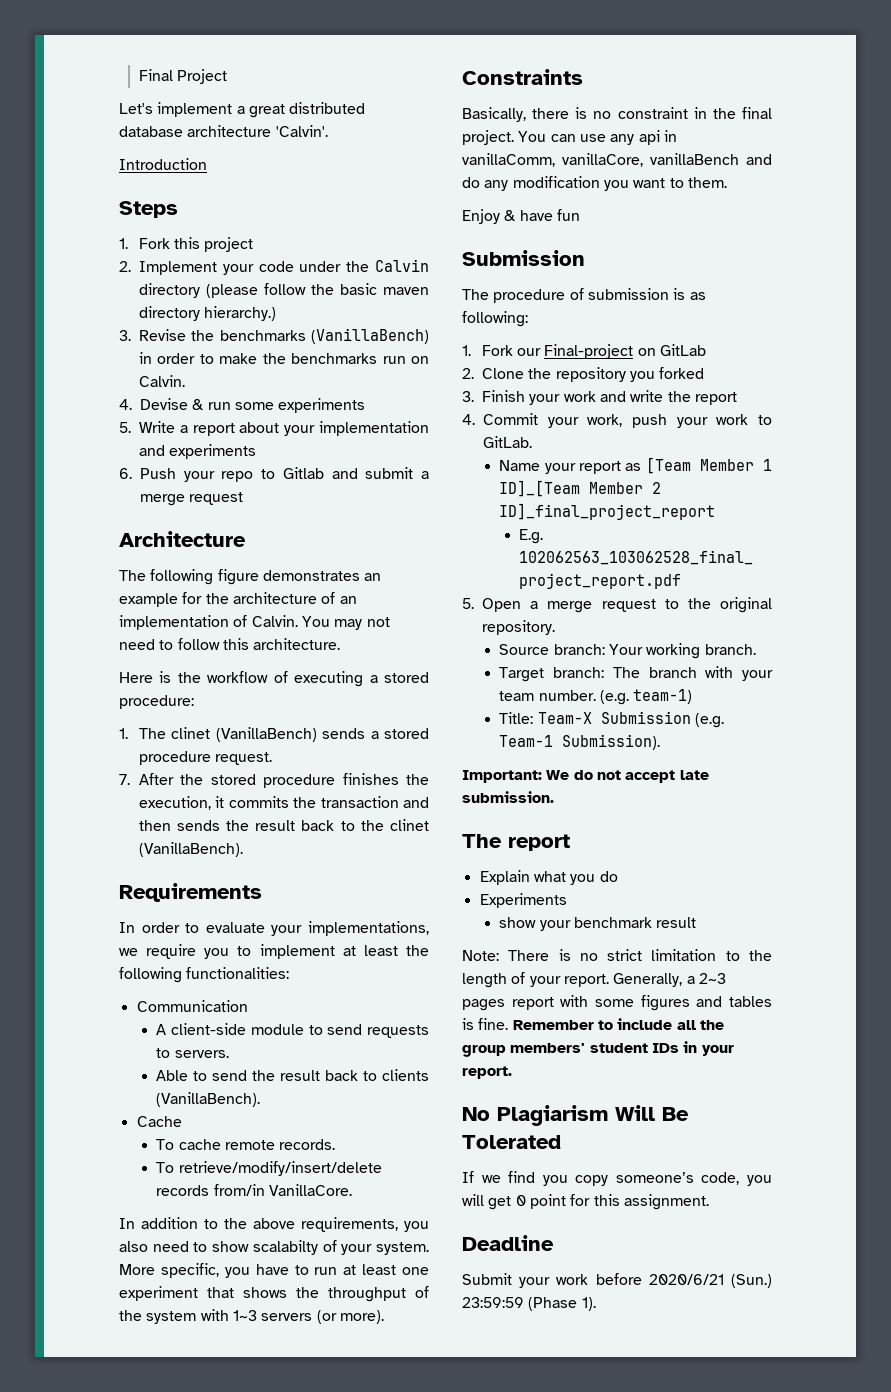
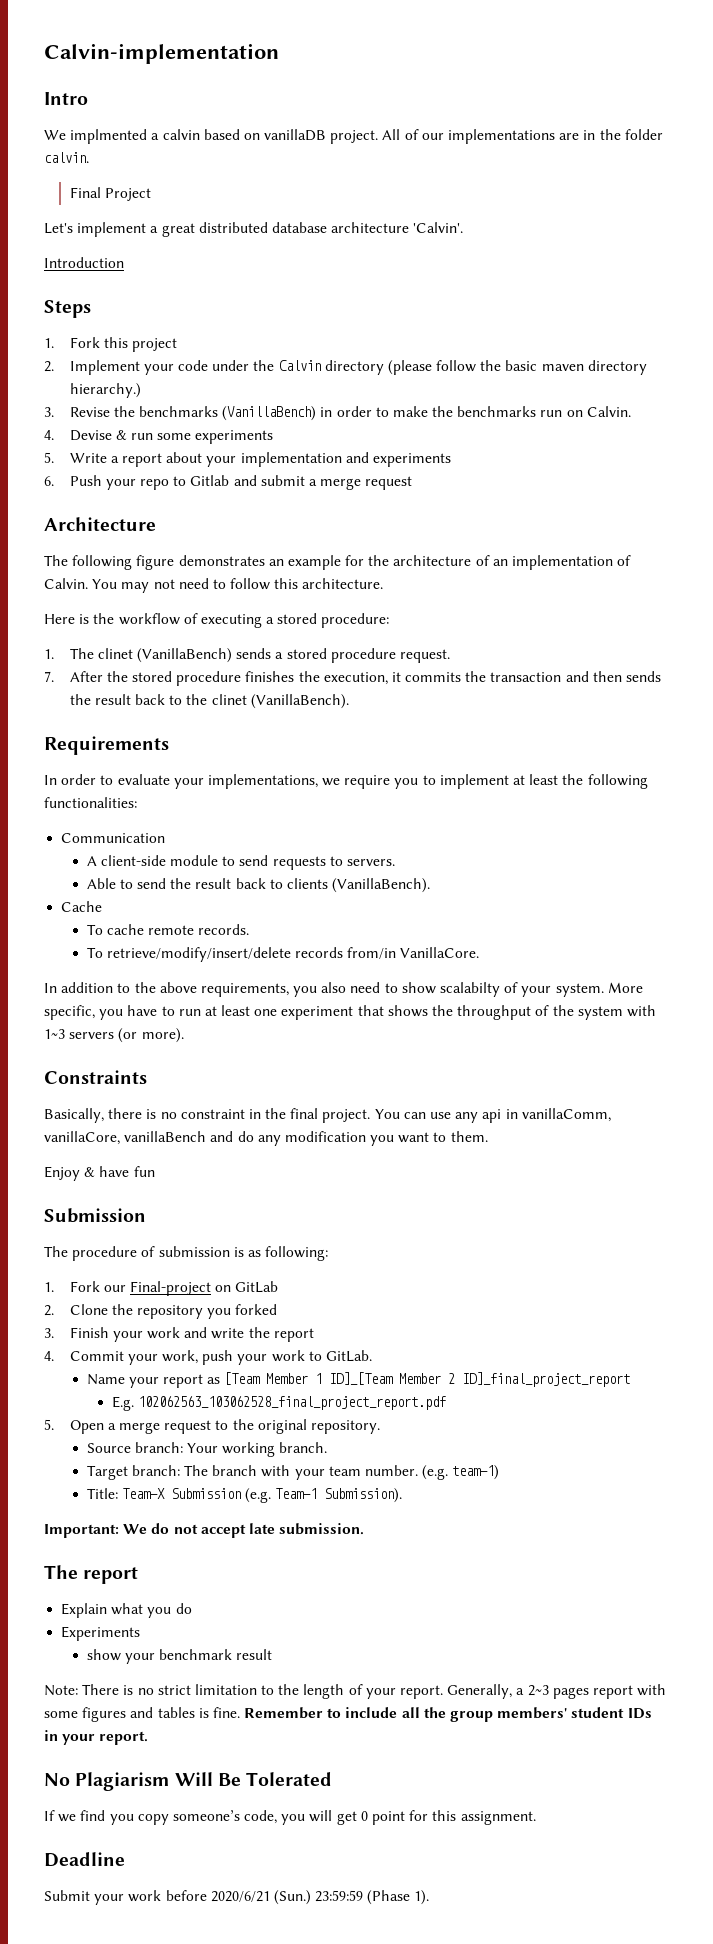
+ Calvin-implementation
+ Intro
+ We implmented a calvin based on vanillaDB project. All of our implementations are in the folder calvin.

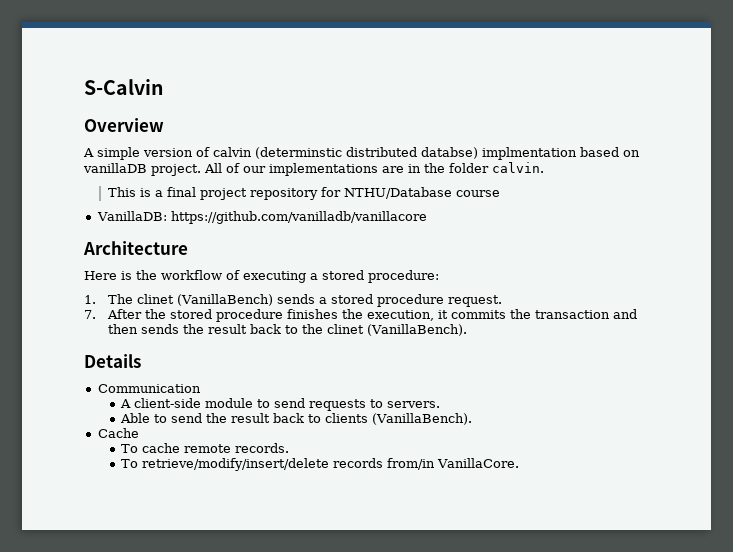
- Calvin-implementation
- Intro
- We implmented a calvin based on vanillaDB project.
+ S-Calvin
+ Overview
+ A simple version of calvin (determinstic distributed databse) implmentation based on vanillaDB project.
- Final Project
- Let's implement a great distributed database architecture 'Calvin'.
- Introduction
- Steps
- 1. Fork this project
- 2. Implement your code under the Calvin directory (please follow the basic maven directory hierarchy.)
- 3. Revise the benchmarks (VanillaBench) in order to make the benchmarks run on Calvin.
- 4. Devise & run some experiments
- 5. Write a report about your implementation and experiments
- 6. Push your repo to Gitlab and submit a merge request
+ This is a final project repository for NTHU/Database course
+ VanillaDB: https://github.com/vanilladb/vanillacore
  Architecture
- The following figure demonstrates an example for the architecture of an implementation of Calvin. You may not need to follow this architecture.
- Requirements
- In order to evaluate your implementations, we require you to implement at least the following functionalities:
+ Details
- In addition to the above requirements, you also need to show scalabilty of your system. More specific, you have to run at least one experiment that shows the throughput of the system with 1~3 servers (or more).
- Constraints
- Basically, there is no constraint in the final project. You can use any api in vanillaComm, vanillaCore, vanillaBench and do any modification you want to them.
- Enjoy & have fun
- Submission
- The procedure of submission is as following:
- 1. Fork our Final-project on GitLab
- 2. Clone the repository you forked
- 3. Finish your work and write the report
- 4. Commit your work, push your work to GitLab.
- Name your report as [Team Member 1 ID]_[Team Member 2 ID]_final_project_report
- E.g. 102062563_103062528_final_project_report.pdf
- 5. Open a merge request to the original repository.
- Source branch: Your working branch.
- Target branch: The branch with your team number. (e.g. team-1)
- Title: Team-X Submission (e.g. Team-1 Submission).
- Important: We do not accept late submission.
- The report
- Explain what you do
- Experiments
- show your benchmark result
- Note: There is no strict limitation to the length of your report. Generally, a 2~3 pages report with some figures and tables is fine. Remember to include all the group members' student IDs in your report.
- No Plagiarism Will Be Tolerated
- If we find you copy someone’s code, you will get 0 point for this assignment.
- Deadline
- Submit your work before 2020/6/21 (Sun.) 23:59:59 (Phase 1).

